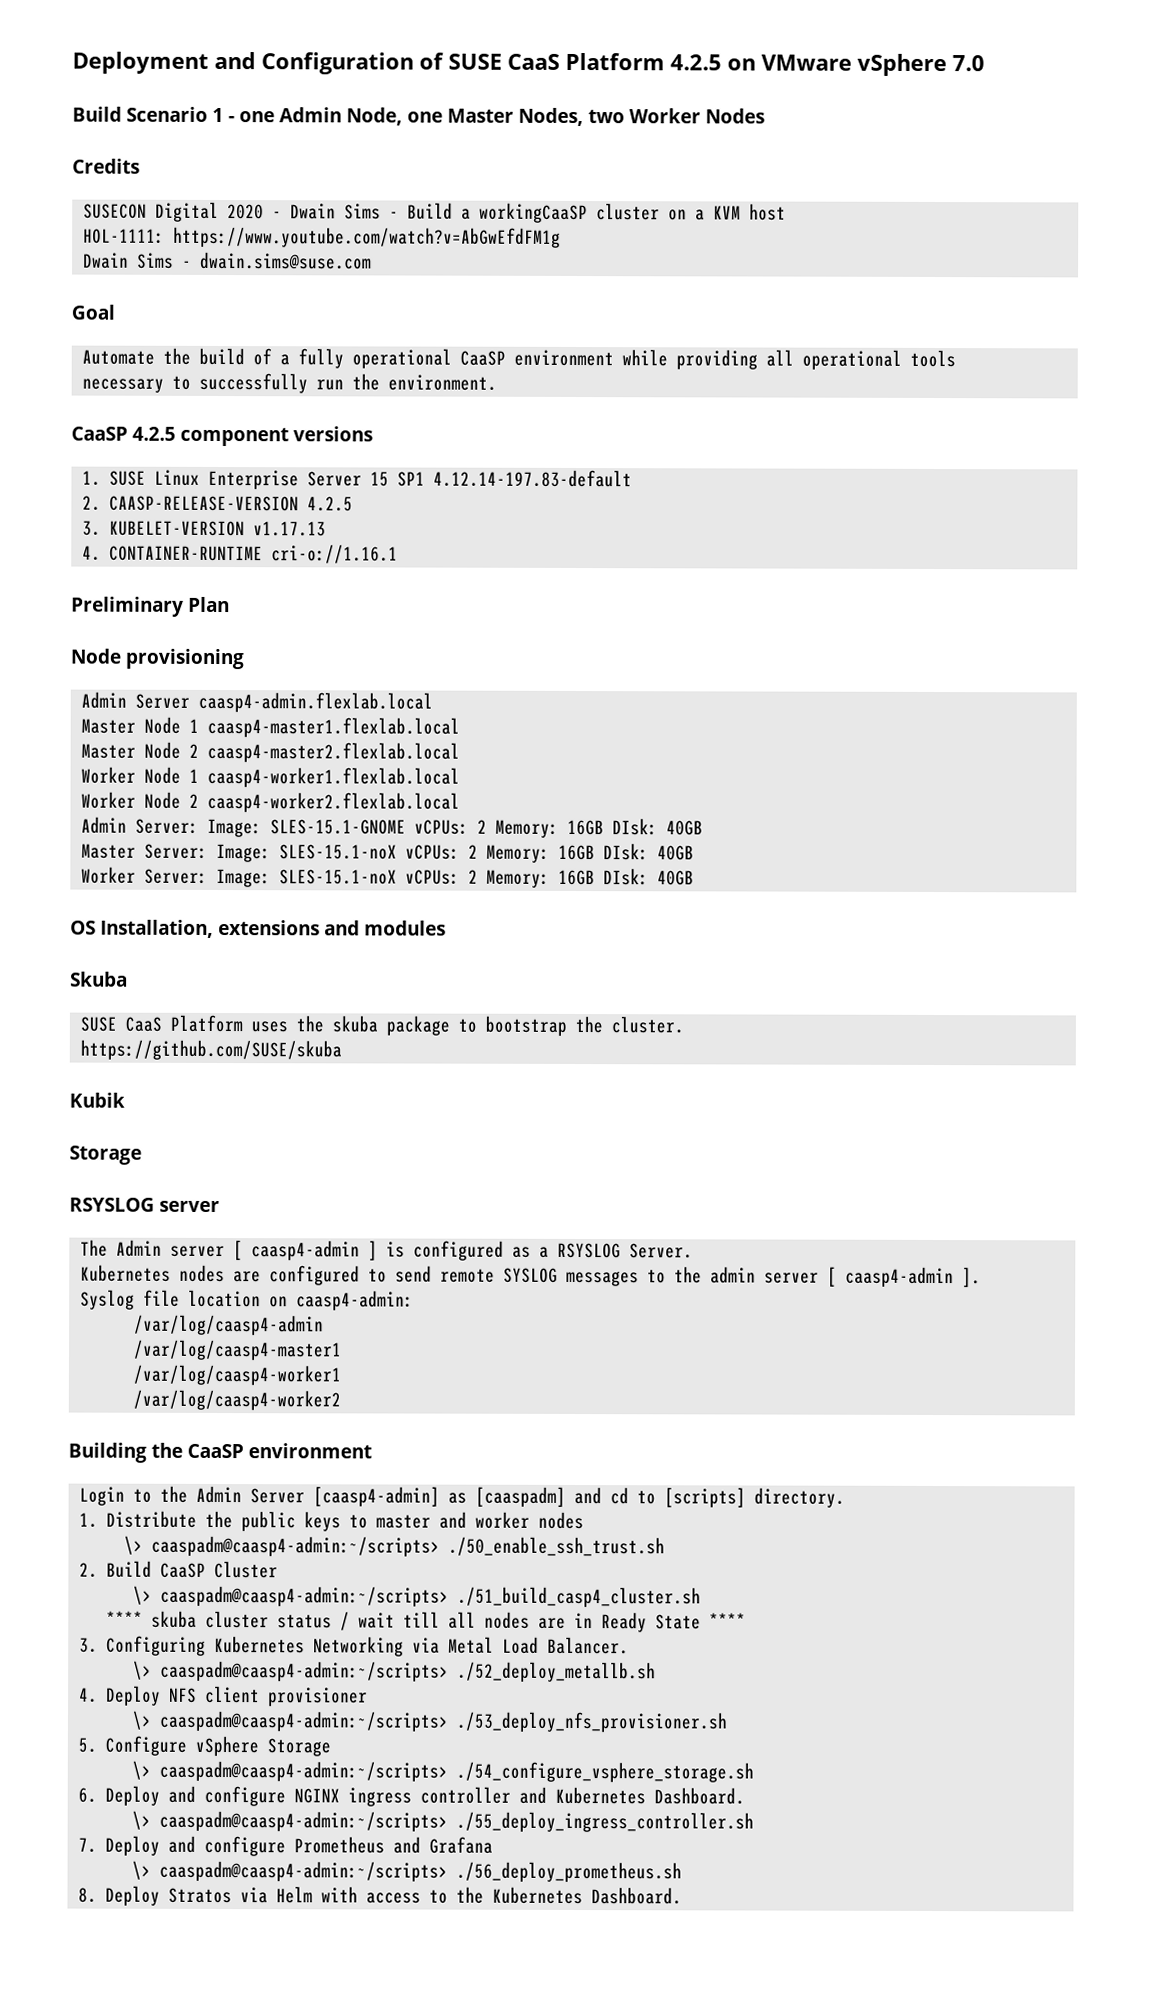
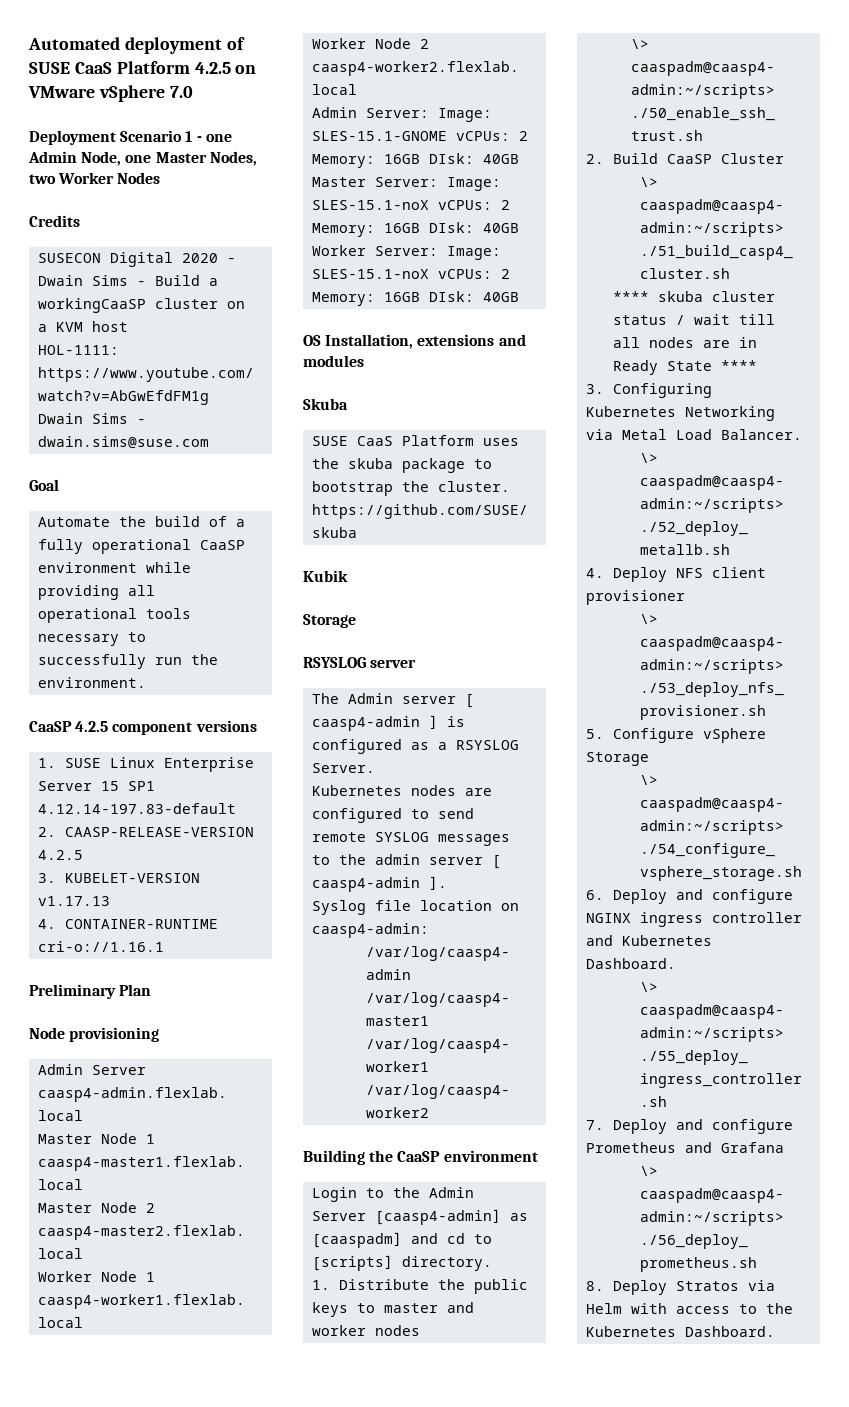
- Deployment and Configuration of SUSE CaaS Platform 4.2.5 on VMware vSphere 7.0
+ Automated deployment of SUSE CaaS Platform 4.2.5 on VMware vSphere 7.0
- Build Scenario 1 - one Admin Node, one Master Nodes, two Worker Nodes
+ Deployment Scenario 1 - one Admin Node, one Master Nodes, two Worker Nodes

